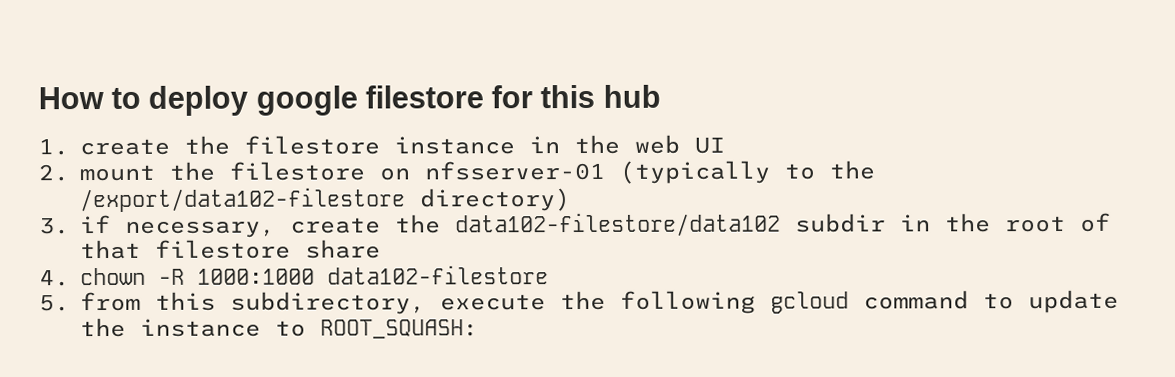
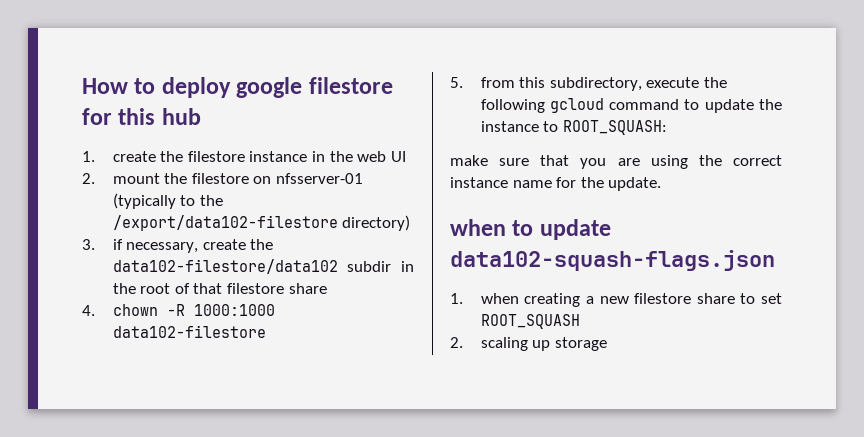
+ make sure that you are using the correct instance name for the update.
+ when to update data102-squash-flags.json
+ 1. when creating a new filestore share to set ROOT_SQUASH
+ 2. scaling up storage

